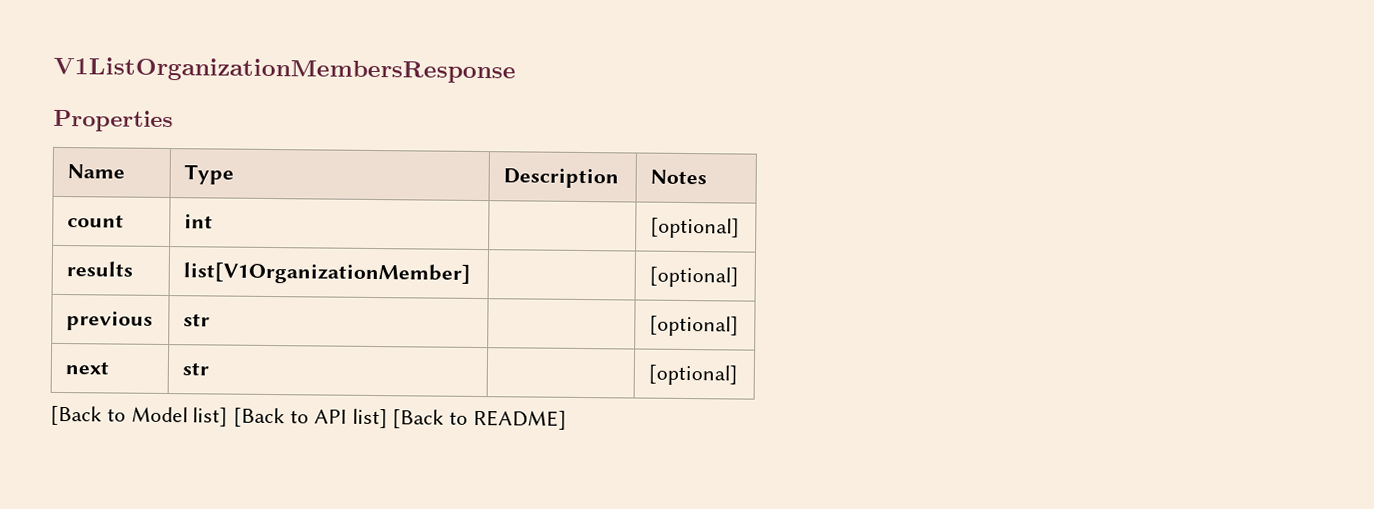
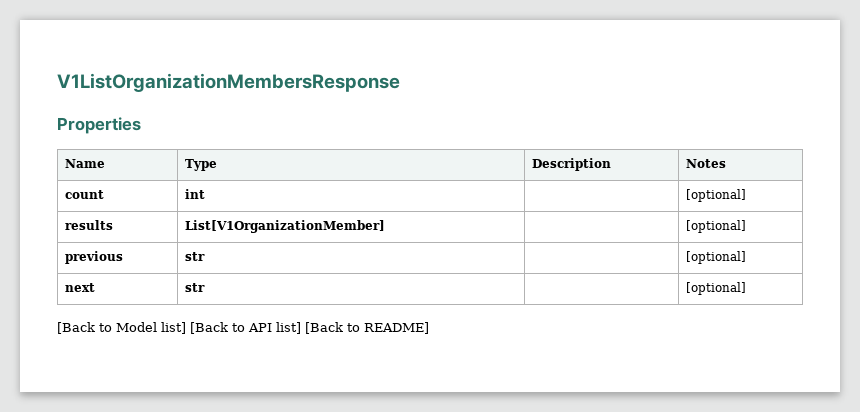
- results | list[V1OrganizationMember] | | [optional]
+ results | List[V1OrganizationMember] | | [optional]

